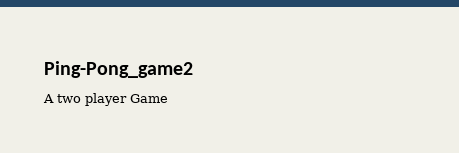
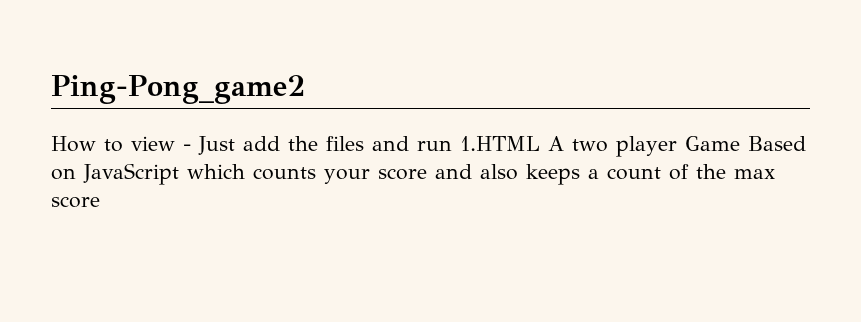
- A two player Game
+ How to view - Just add the files and run 1.HTML A two player Game Based on JavaScript which counts your score and also keeps a count of the max score

